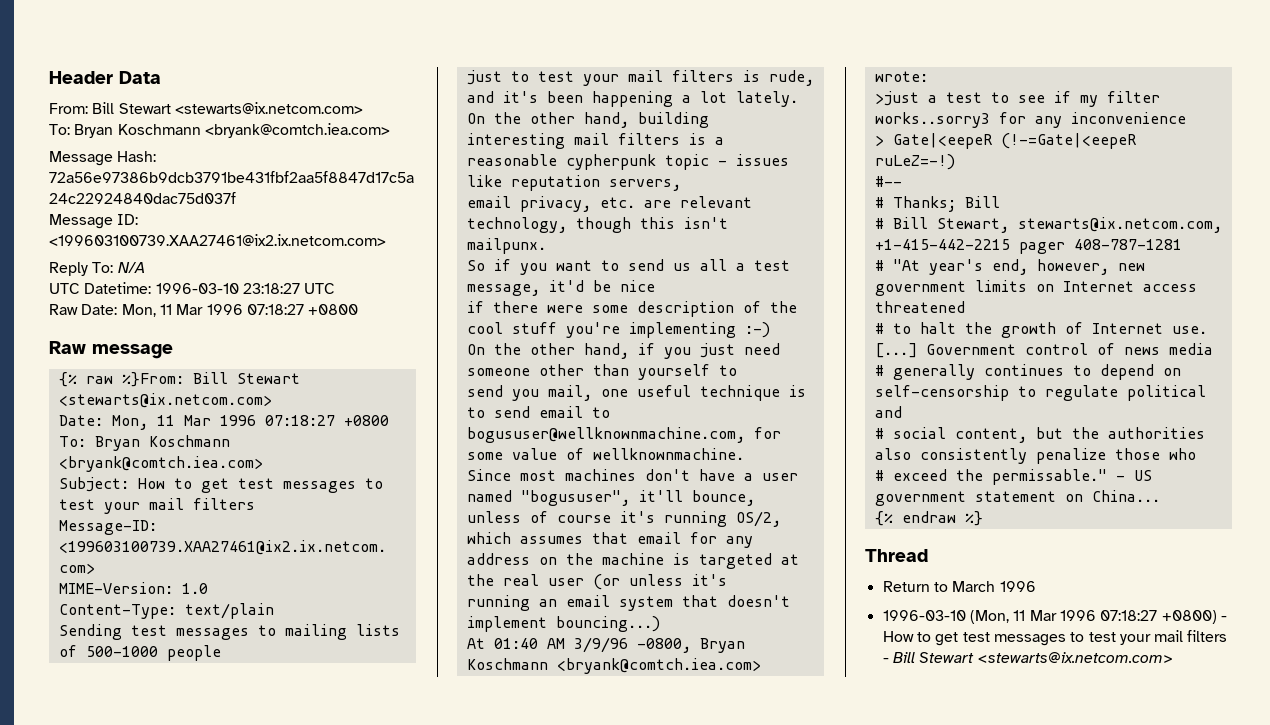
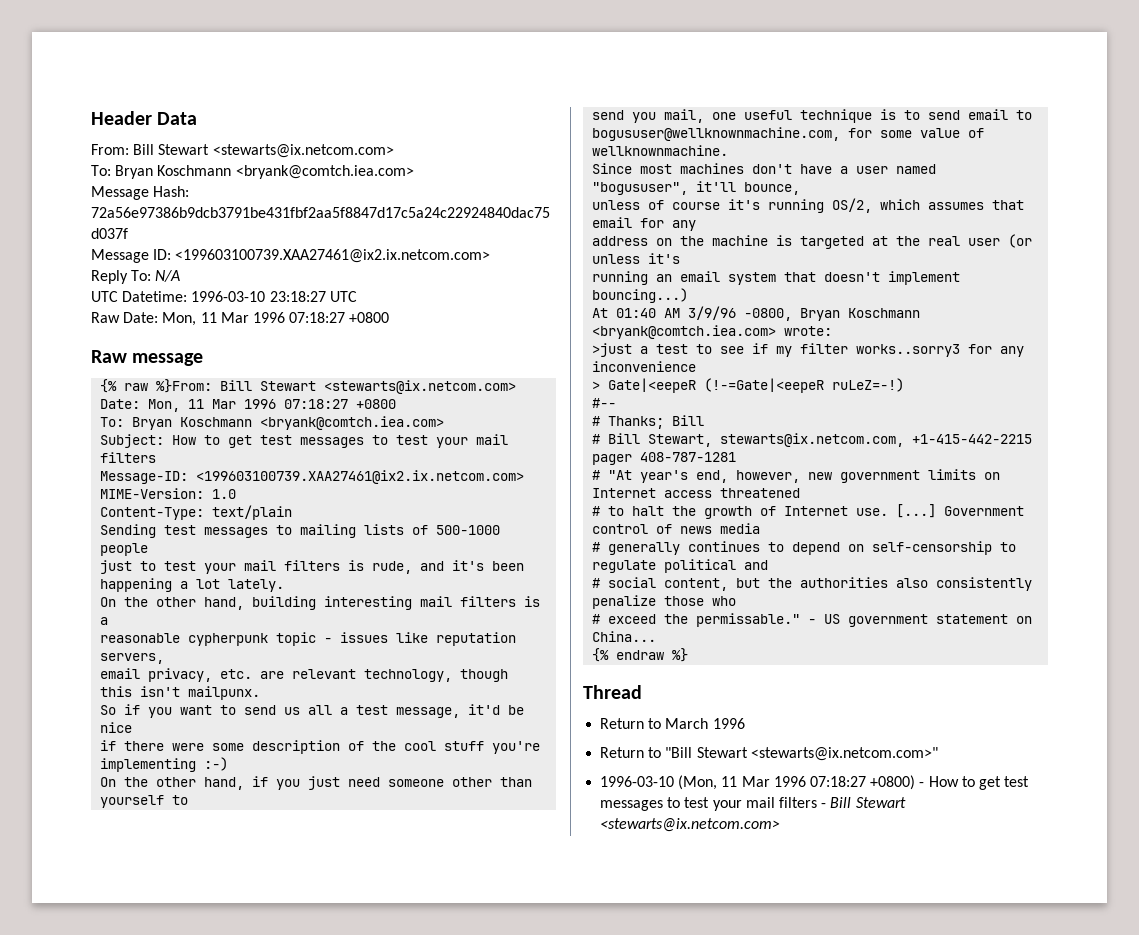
+ Return to "Bill Stewart <stewarts@ix.netcom.com>"

